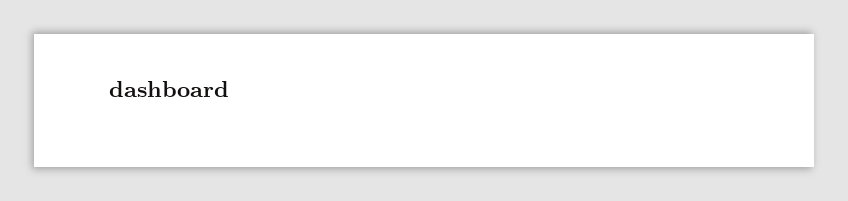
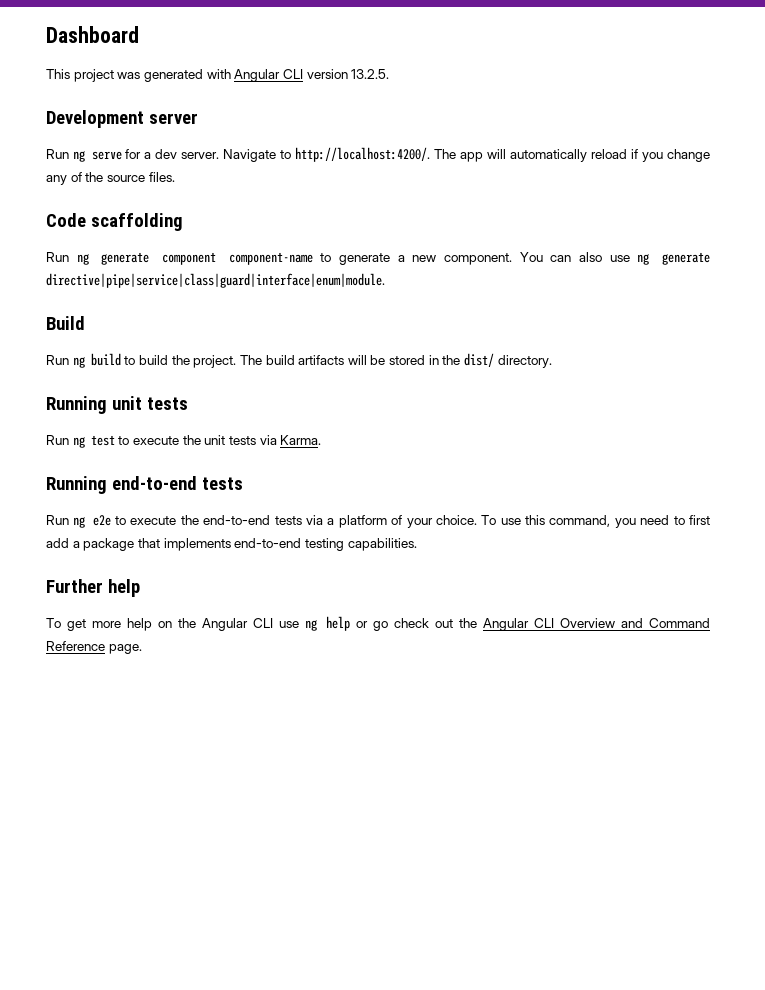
- dashboard
+ Dashboard
+ This project was generated with Angular CLI version 13.2.5.
+ Development server
+ Run ng serve for a dev server. Navigate to http://localhost:4200/. The app will automatically reload if you change any of the source files.
+ Code scaffolding
+ Run ng generate component component-name to generate a new component. You can also use ng generate directive|pipe|service|class|guard|interface|enum|module.
+ Build
+ Run ng build to build the project. The build artifacts will be stored in the dist/ directory.
+ Running unit tests
+ Run ng test to execute the unit tests via Karma.
+ Running end-to-end tests
+ Run ng e2e to execute the end-to-end tests via a platform of your choice. To use this command, you need to first add a package that implements end-to-end testing capabilities.
+ Further help
+ To get more help on the Angular CLI use ng help or go check out the Angular CLI Overview and Command Reference page.

